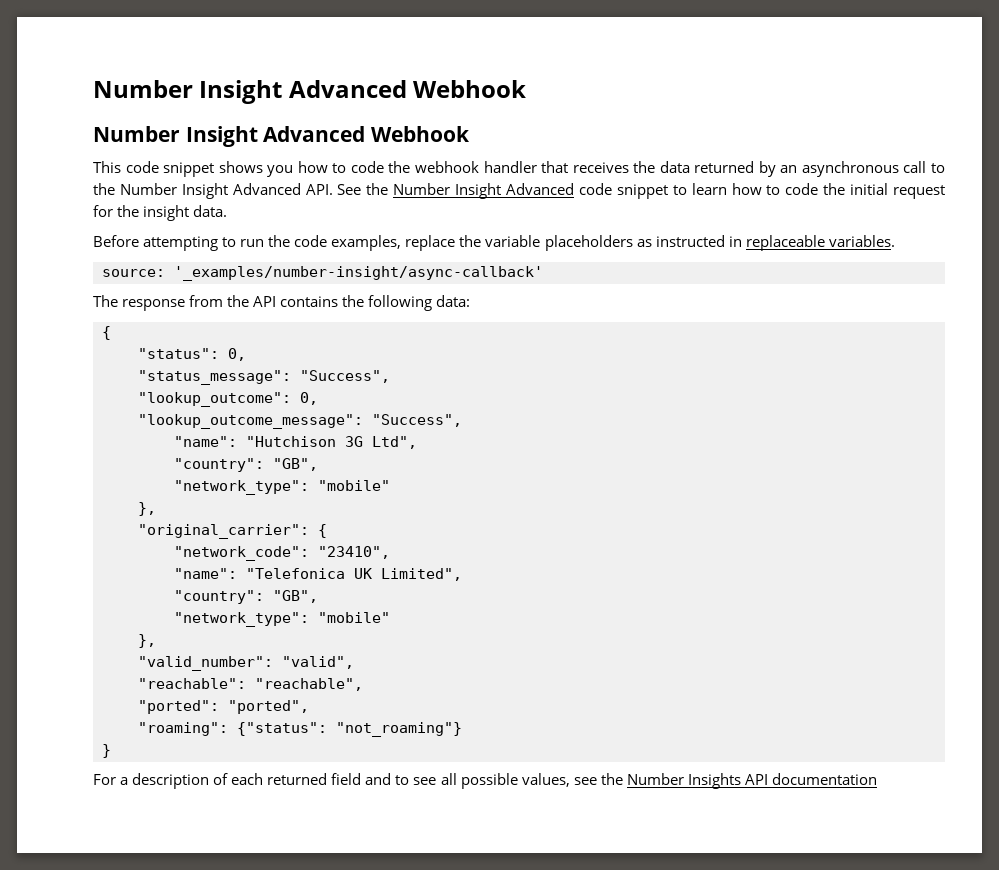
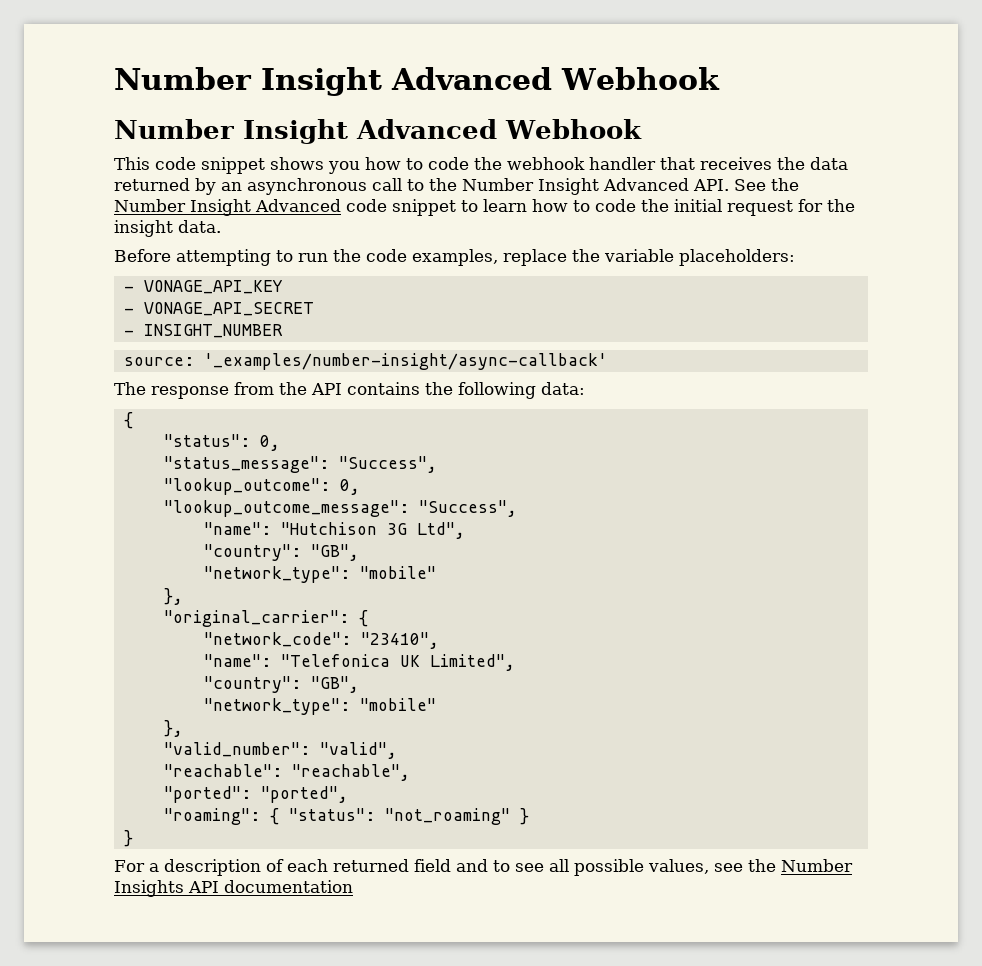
- Before attempting to run the code examples, replace the variable placeholders as instructed in replaceable variables.
+ Before attempting to run the code examples, replace the variable placeholders:
+ - VONAGE_API_KEY
+ - VONAGE_API_SECRET
+ - INSIGHT_NUMBER
- "roaming": {"status": "not_roaming"}
+ "roaming": { "status": "not_roaming" }

